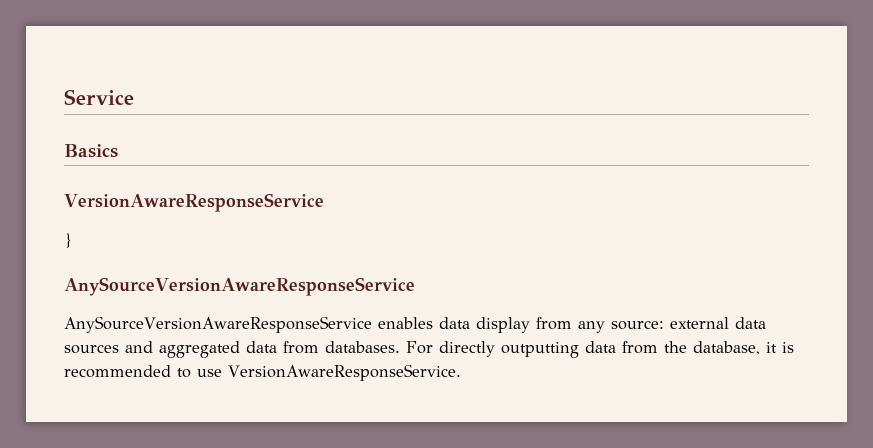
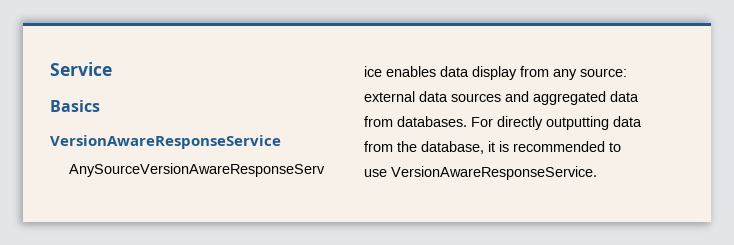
- }
- AnySourceVersionAwareResponseService

